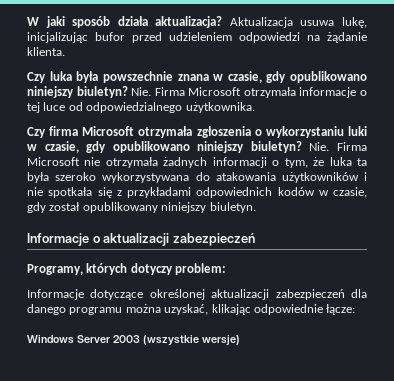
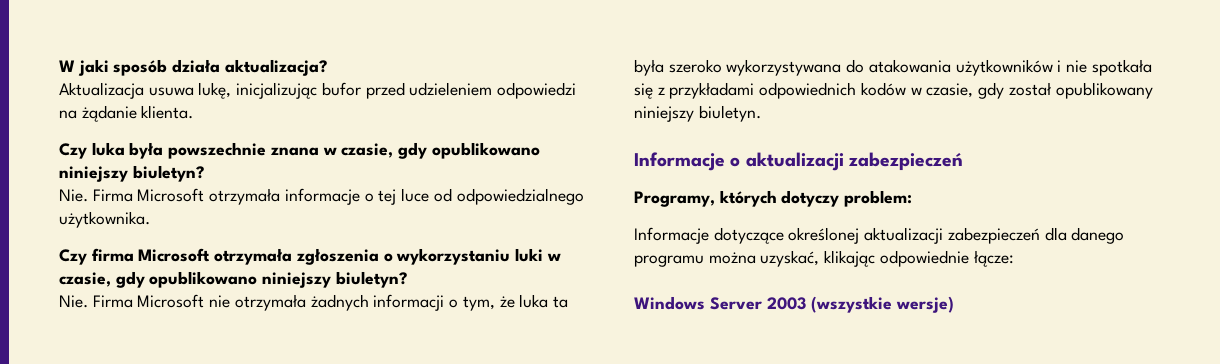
- W jaki sposób działa aktualizacja? Aktualizacja usuwa lukę, inicjalizując bufor przed udzieleniem odpowiedzi na żądanie klienta.
+ W jaki sposób działa aktualizacja?
+ Aktualizacja usuwa lukę, inicjalizując bufor przed udzieleniem odpowiedzi na żądanie klienta.
- Czy luka była powszechnie znana w czasie, gdy opublikowano niniejszy biuletyn? Nie. Firma Microsoft otrzymała informacje o tej luce od odpowiedzialnego użytkownika.
+ Czy luka była powszechnie znana w czasie, gdy opublikowano niniejszy biuletyn?
+ Nie. Firma Microsoft otrzymała informacje o tej luce od odpowiedzialnego użytkownika.
- Czy firma Microsoft otrzymała zgłoszenia o wykorzystaniu luki w czasie, gdy opublikowano niniejszy biuletyn? Nie. Firma Microsoft nie otrzymała żadnych informacji o tym, że luka ta była szeroko wykorzystywana do atakowania użytkowników i nie spotkała się z przykładami odpowiednich kodów w czasie, gdy został opublikowany niniejszy biuletyn.
+ Czy firma Microsoft otrzymała zgłoszenia o wykorzystaniu luki w czasie, gdy opublikowano niniejszy biuletyn?
+ Nie. Firma Microsoft nie otrzymała żadnych informacji o tym, że luka ta była szeroko wykorzystywana do atakowania użytkowników i nie spotkała się z przykładami odpowiednich kodów w czasie, gdy został opublikowany niniejszy biuletyn.

